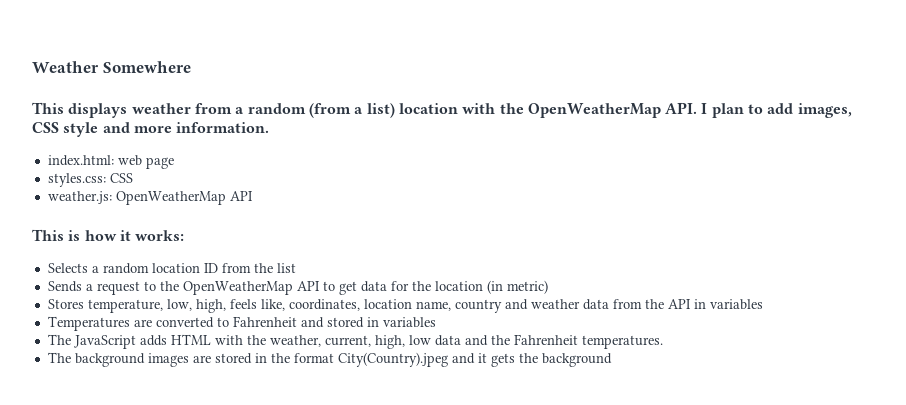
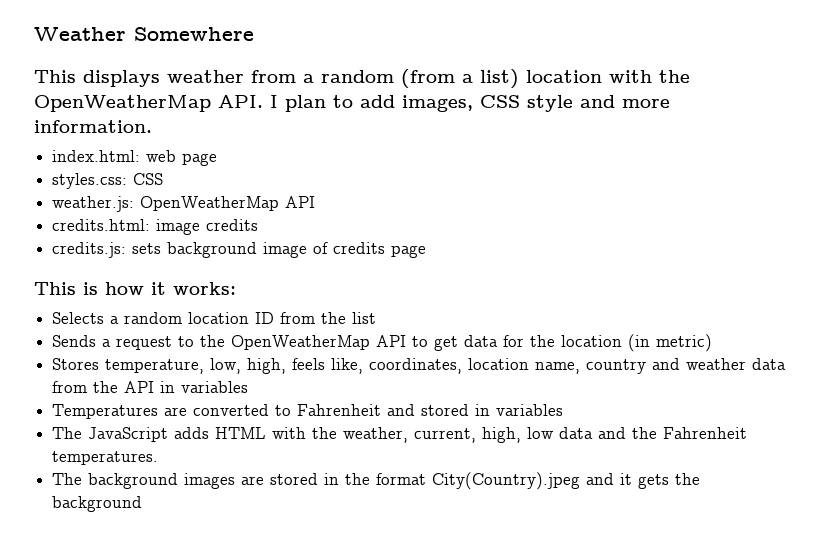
+ credits.html: image credits
+ credits.js: sets background image of credits page

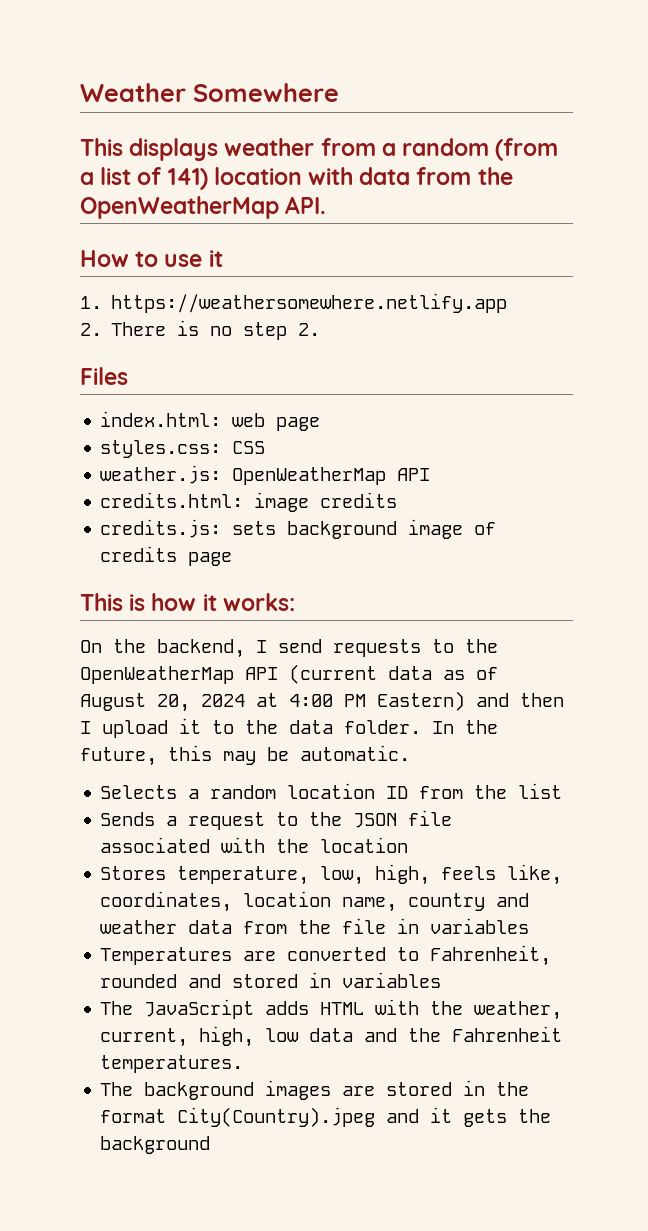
- This displays weather from a random (from a list) location with the OpenWeatherMap API. I plan to add images, CSS style and more information.
+ This displays weather from a random (from a list of 141) location with data from the OpenWeatherMap API.
+ How to use it
+ 1. https://weathersomewhere.netlify.app
+ 2. There is no step 2.
+ Files
+ On the backend, I send requests to the OpenWeatherMap API (current data as of August 20, 2024 at 4:00 PM Eastern) and then I upload it to the data folder. In the future, this may be automatic.
- Sends a request to the OpenWeatherMap API to get data for the location (in metric)
+ Sends a request to the JSON file associated with the location
- Stores temperature, low, high, feels like, coordinates, location name, country and weather data from the API in variables
+ Stores temperature, low, high, feels like, coordinates, location name, country and weather data from the file in variables
- Temperatures are converted to Fahrenheit and stored in variables
+ Temperatures are converted to Fahrenheit, rounded and stored in variables

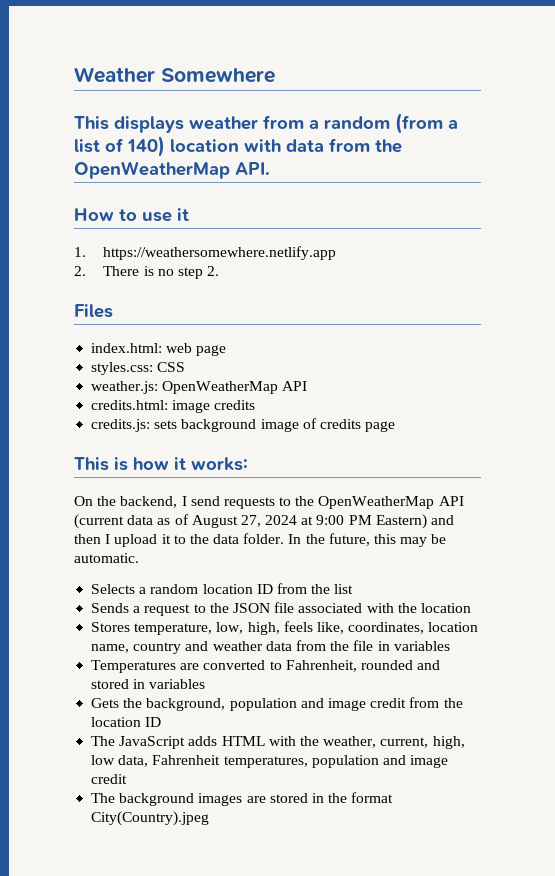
- This displays weather from a random (from a list of 141) location with data from the OpenWeatherMap API.
+ This displays weather from a random (from a list of 140) location with data from the OpenWeatherMap API.
- On the backend, I send requests to the OpenWeatherMap API (current data as of August 20, 2024 at 4:00 PM Eastern) and then I upload it to the data folder.
+ On the backend, I send requests to the OpenWeatherMap API (current data as of August 27, 2024 at 9:00 PM Eastern) and then I upload it to the data folder.
+ Gets the background, population and image credit from the location ID
- The JavaScript adds HTML with the weather, current, high, low data and the Fahrenheit temperatures.
+ The JavaScript adds HTML with the weather, current, high, low data, Fahrenheit temperatures, population and image credit
- The background images are stored in the format City(Country).jpeg and it gets the background
+ The background images are stored in the format City(Country).jpeg

